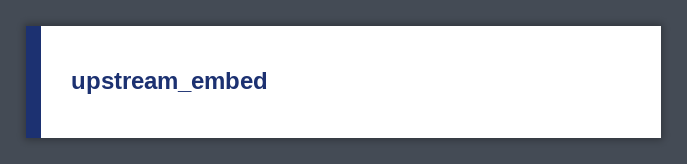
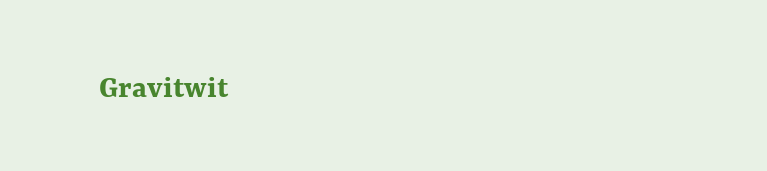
- upstream_embed
+ Gravitwit

